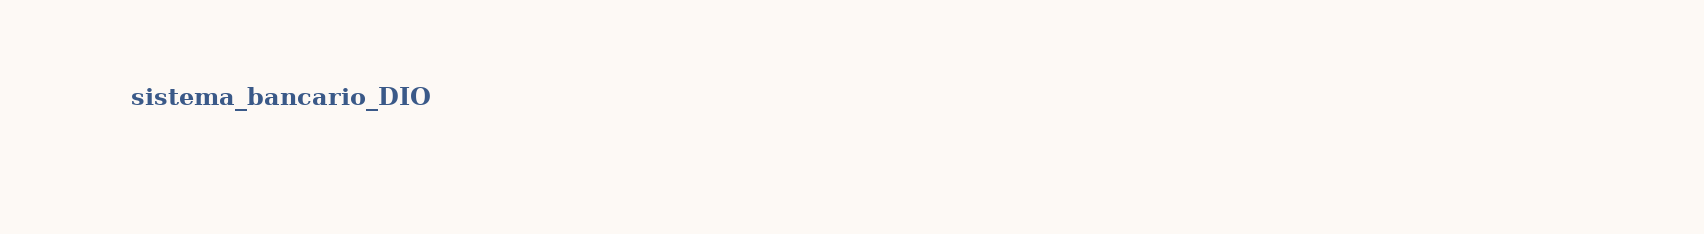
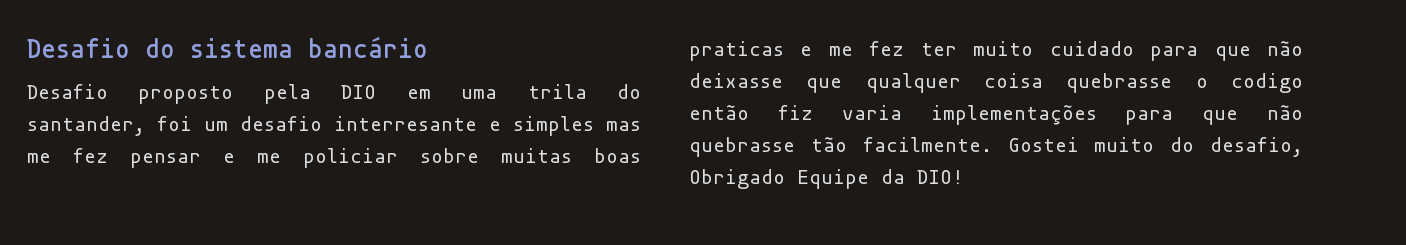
- sistema_bancario_DIO
+ Desafio do sistema bancário
+ Desafio proposto pela DIO em uma trila do santander, foi um desafio interresante e simples mas me fez pensar e me policiar sobre muitas boas praticas e me fez ter muito cuidado para que não deixasse que qualquer coisa quebrasse o codigo então fiz varia implementações para que não quebrasse tão facilmente. Gostei muito do desafio, Obrigado Equipe da DIO!

